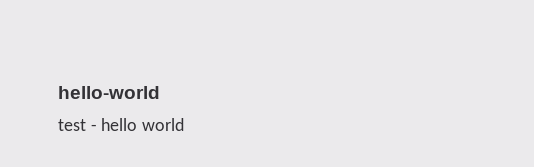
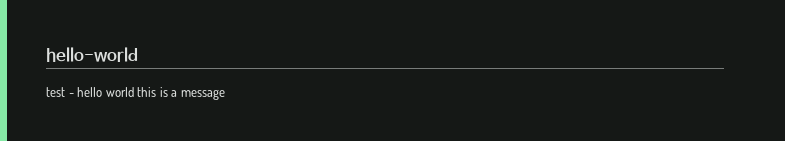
- test - hello world
+ test - hello world this is a message

